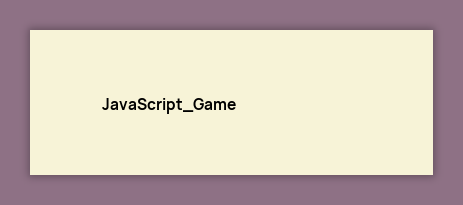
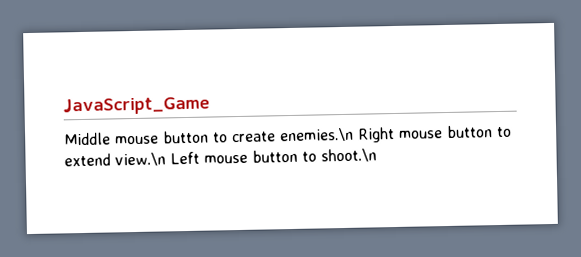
+ Middle mouse button to create enemies.\n Right mouse button to extend view.\n Left mouse button to shoot.\n

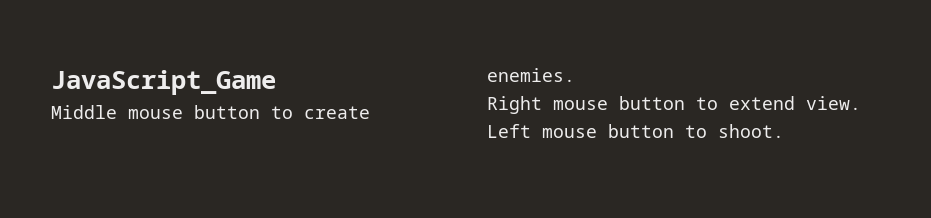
- Middle mouse button to create enemies.\n Right mouse button to extend view.\n Left mouse button to shoot.\n
+ Middle mouse button to create enemies.
+ Right mouse button to extend view.
+ Left mouse button to shoot.

